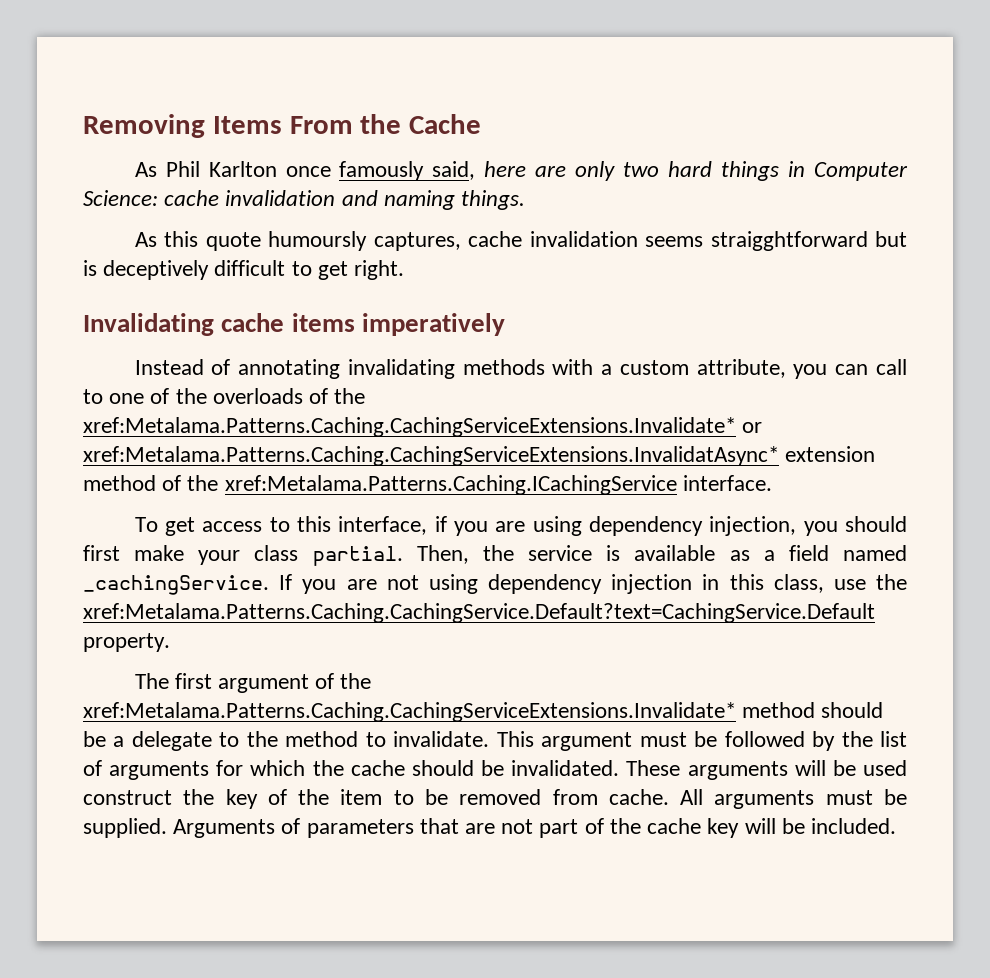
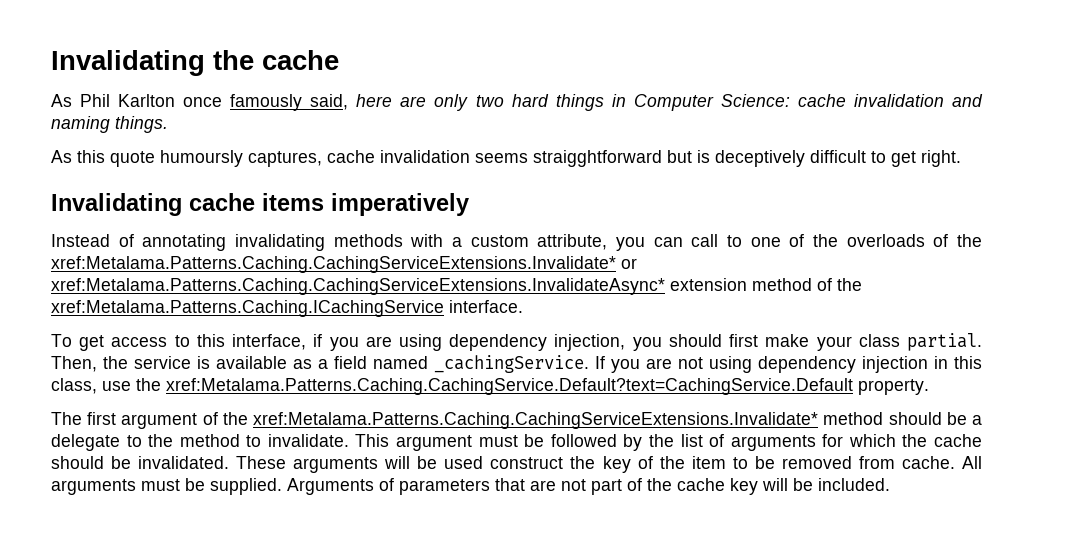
- Removing Items From the Cache
+ Invalidating the cache
- Instead of annotating invalidating methods with a custom attribute, you can call to one of the overloads of the xref:Metalama.Patterns.Caching.CachingServiceExtensions.Invalidate* or xref:Metalama.Patterns.Caching.CachingServiceExtensions.InvalidatAsync* extension method of the xref:Metalama.Patterns.Caching.ICachingService interface.
+ Instead of annotating invalidating methods with a custom attribute, you can call to one of the overloads of the xref:Metalama.Patterns.Caching.CachingServiceExtensions.Invalidate* or xref:Metalama.Patterns.Caching.CachingServiceExtensions.InvalidateAsync* extension method of the xref:Metalama.Patterns.Caching.ICachingService interface.

